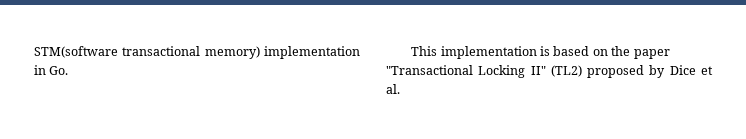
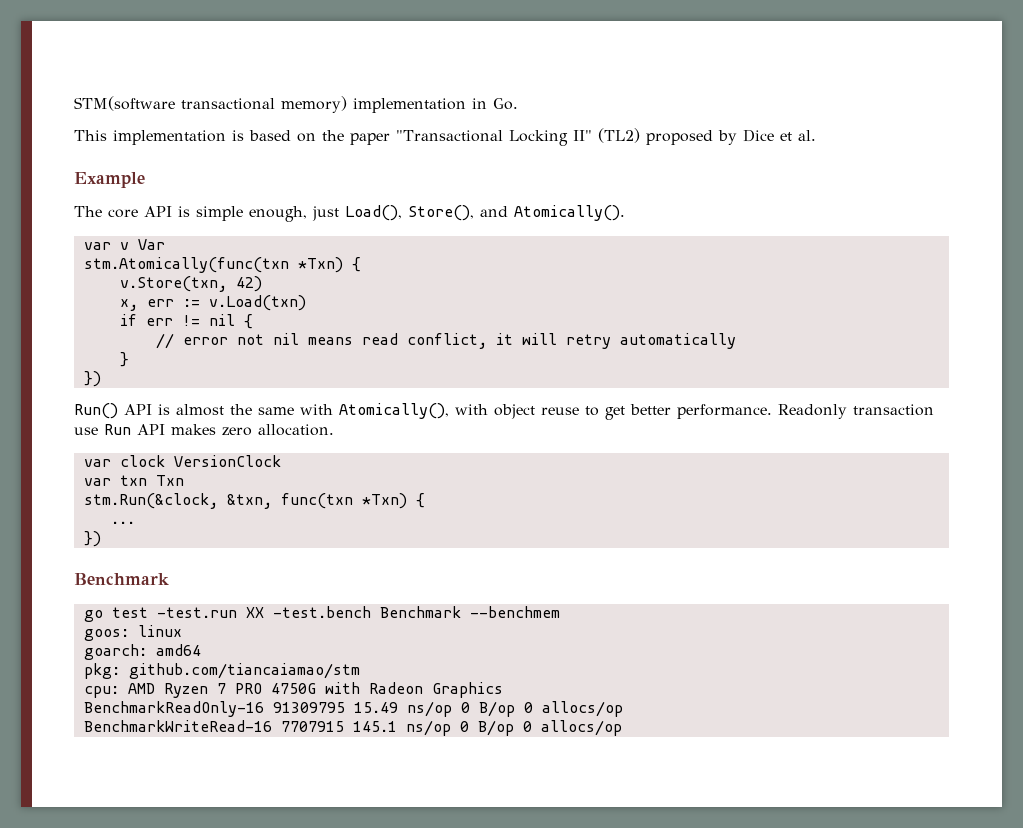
+ Example
+ The core API is simple enough, just Load(), Store(), and Atomically().
+ var v Var
+ stm.Atomically(func(txn *Txn) {
+ v.Store(txn, 42)
+ x, err := v.Load(txn)
+ if err != nil {
+ // error not nil means read conflict, it will retry automatically
+ }
+ })
+ Run() API is almost the same with Atomically(), with object reuse to get better performance. Readonly transaction use Run API makes zero allocation.
+ var clock VersionClock
+ var txn Txn
+ stm.Run(&clock, &txn, func(txn *Txn) {
+ ...
+ })
+ Benchmark
+ go test -test.run XX -test.bench Benchmark --benchmem
+ goos: linux
+ goarch: amd64
+ pkg: github.com/tiancaiamao/stm
+ cpu: AMD Ryzen 7 PRO 4750G with Radeon Graphics
+ BenchmarkReadOnly-16 91309795 15.49 ns/op 0 B/op 0 allocs/op
+ BenchmarkWriteRead-16 7707915 145.1 ns/op 0 B/op 0 allocs/op

